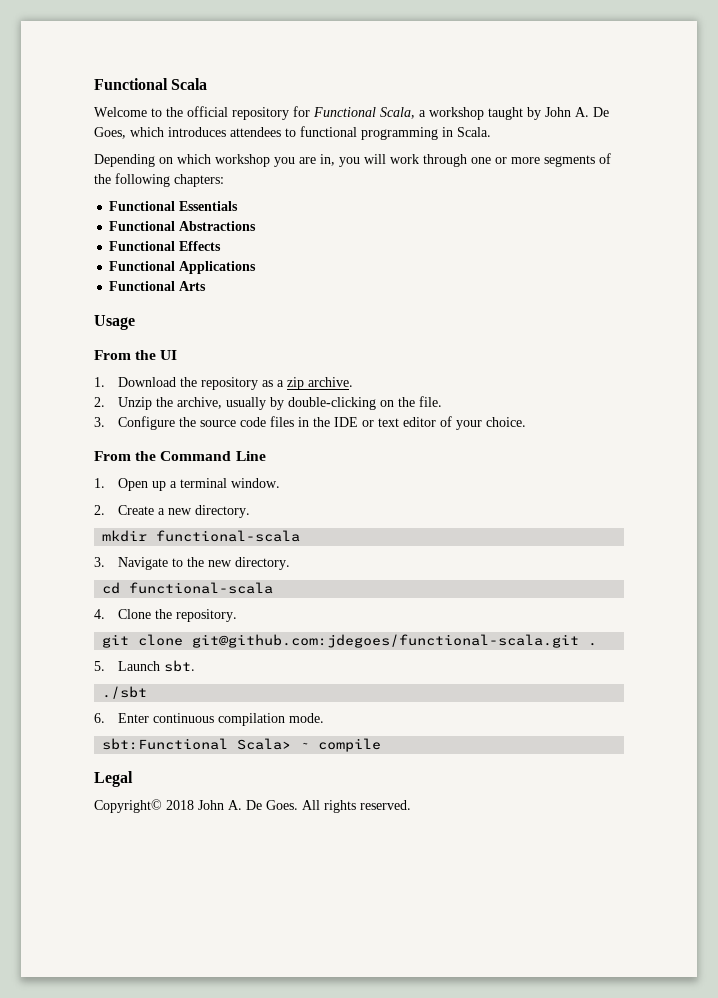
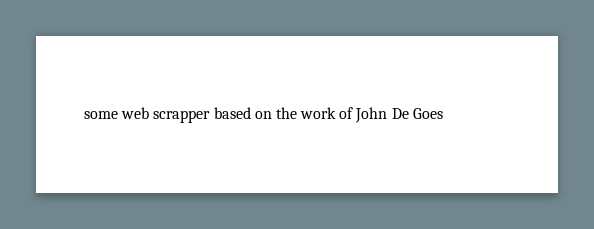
- Functional Scala
- Welcome to the official repository for Functional Scala, a workshop taught by John A. De Goes, which introduces attendees to functional programming in Scala.
- Depending on which workshop you are in, you will work through one or more segments of the following chapters:
- Functional Essentials
- Functional Abstractions
- Functional Effects
- Functional Applications
- Functional Arts
- Usage
- From the UI
- 1. Download the repository as a zip archive.
- 2. Unzip the archive, usually by double-clicking on the file.
- 3. Configure the source code files in the IDE or text editor of your choice.
- From the Command Line
- 1. Open up a terminal window.
- 2. Create a new directory.
- mkdir functional-scala
- 3. Navigate to the new directory.
- cd functional-scala
- 4. Clone the repository.
- git clone git@github.com:jdegoes/functional-scala.git .
- 5. Launch sbt.
- ./sbt
- 6. Enter continuous compilation mode.
- sbt:Functional Scala> ~ compile
- Legal
- Copyright© 2018 John A. De Goes. All rights reserved.
+ some web scrapper based on the work of John De Goes

